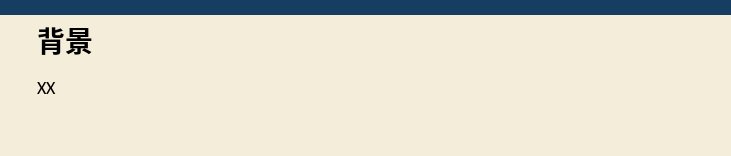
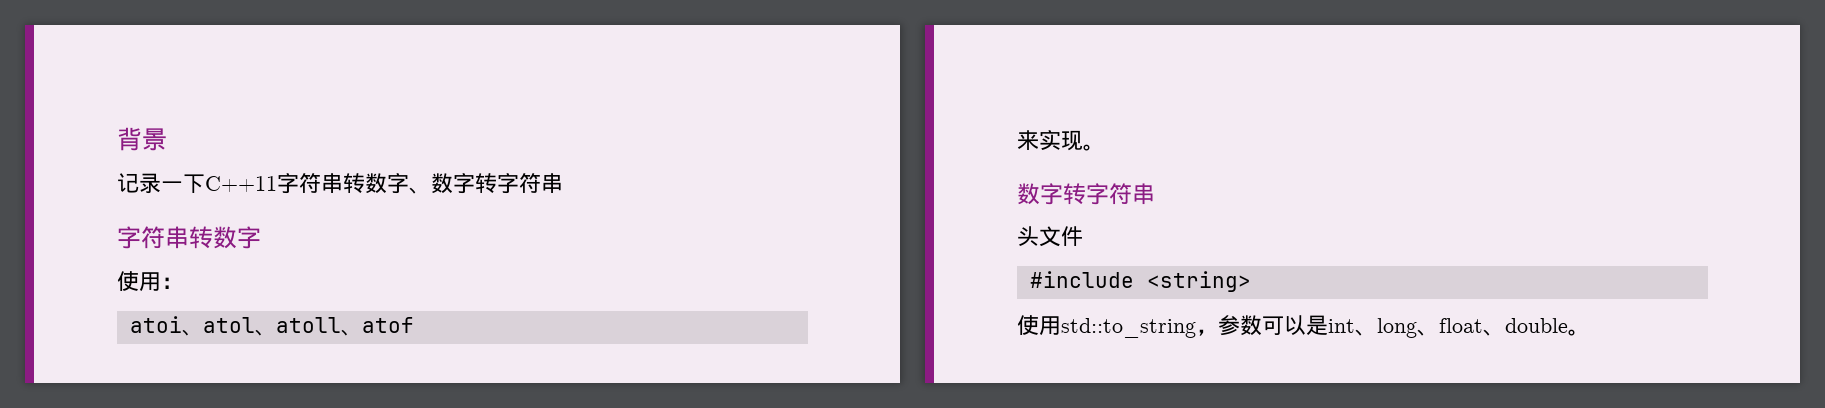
- XX
+ 记录一下C++11字符串转数字、数字转字符串
+ 字符串转数字
+ 使用：
+ atoi、atol、atoll、atof
+ 来实现。
+ 数字转字符串
+ 头文件
+ #include <string>
+ 使用std::to_string，参数可以是int、long、float、double。

